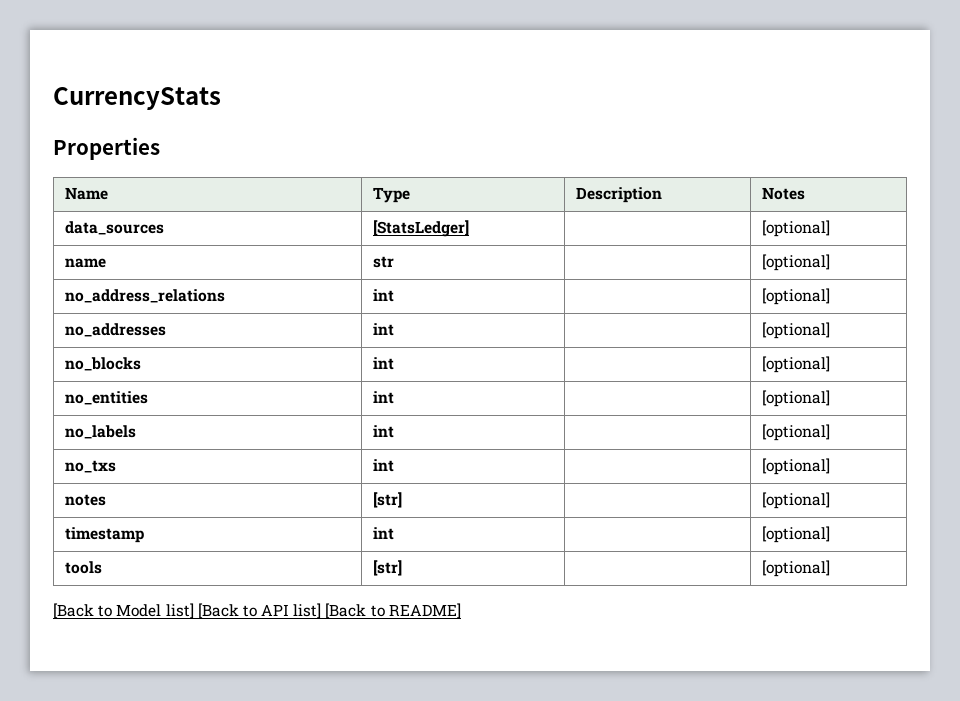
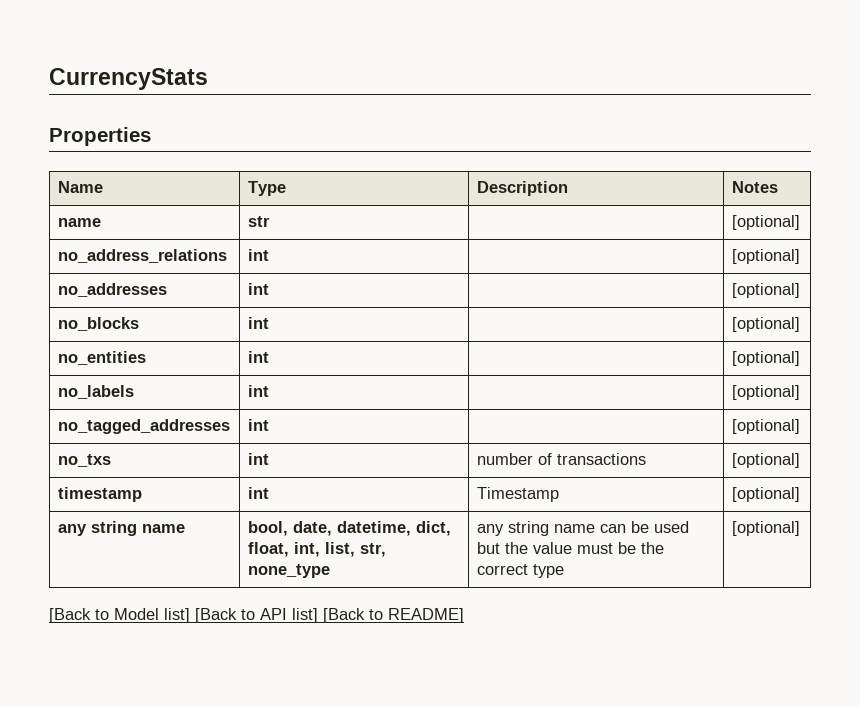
- data_sources | [StatsLedger] | | [optional]
- no_txs | int | | [optional]
- notes | [str] | | [optional]
+ no_tagged_addresses | int | | [optional]
+ no_txs | int | number of transactions | [optional]
- timestamp | int | | [optional]
- tools | [str] | | [optional]
+ timestamp | int | Timestamp | [optional]
+ any string name | bool, date, datetime, dict, float, int, list, str, none_type | any string name can be used but the value must be the correct type | [optional]

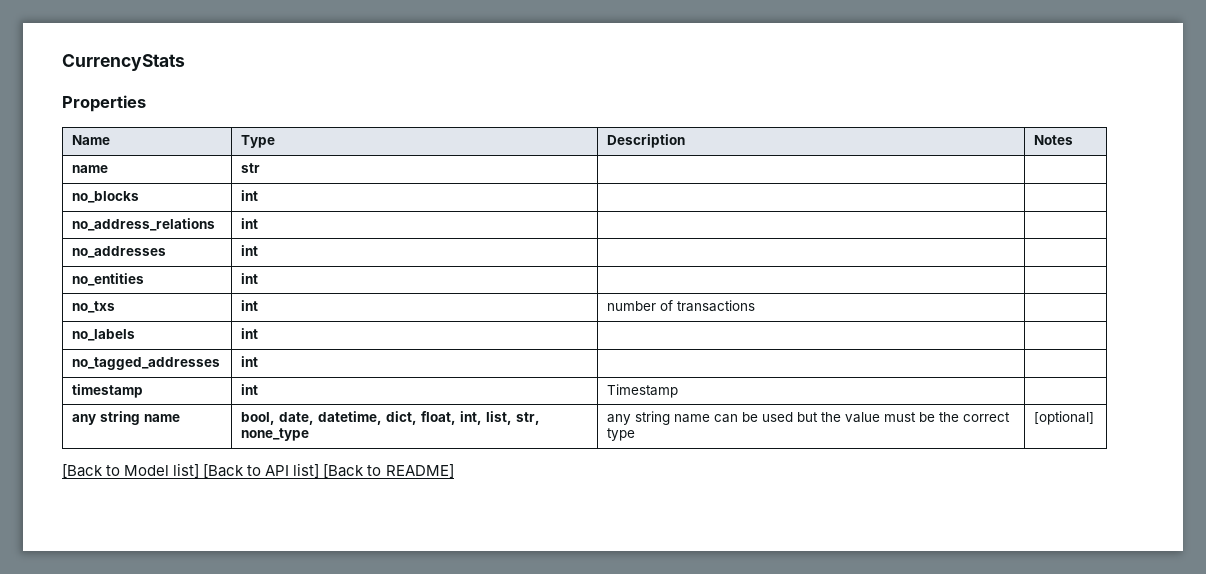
- name | str | | [optional]
+ name | str | |
+ no_blocks | int | |
- no_address_relations | int | | [optional]
+ no_address_relations | int | |
- no_addresses | int | | [optional]
- no_blocks | int | | [optional]
- no_entities | int | | [optional]
- no_labels | int | | [optional]
- no_tagged_addresses | int | | [optional]
+ no_addresses | int | |
+ no_entities | int | |
- no_txs | int | number of transactions | [optional]
+ no_txs | int | number of transactions |
+ no_labels | int | |
+ no_tagged_addresses | int | |
- timestamp | int | Timestamp | [optional]
+ timestamp | int | Timestamp |

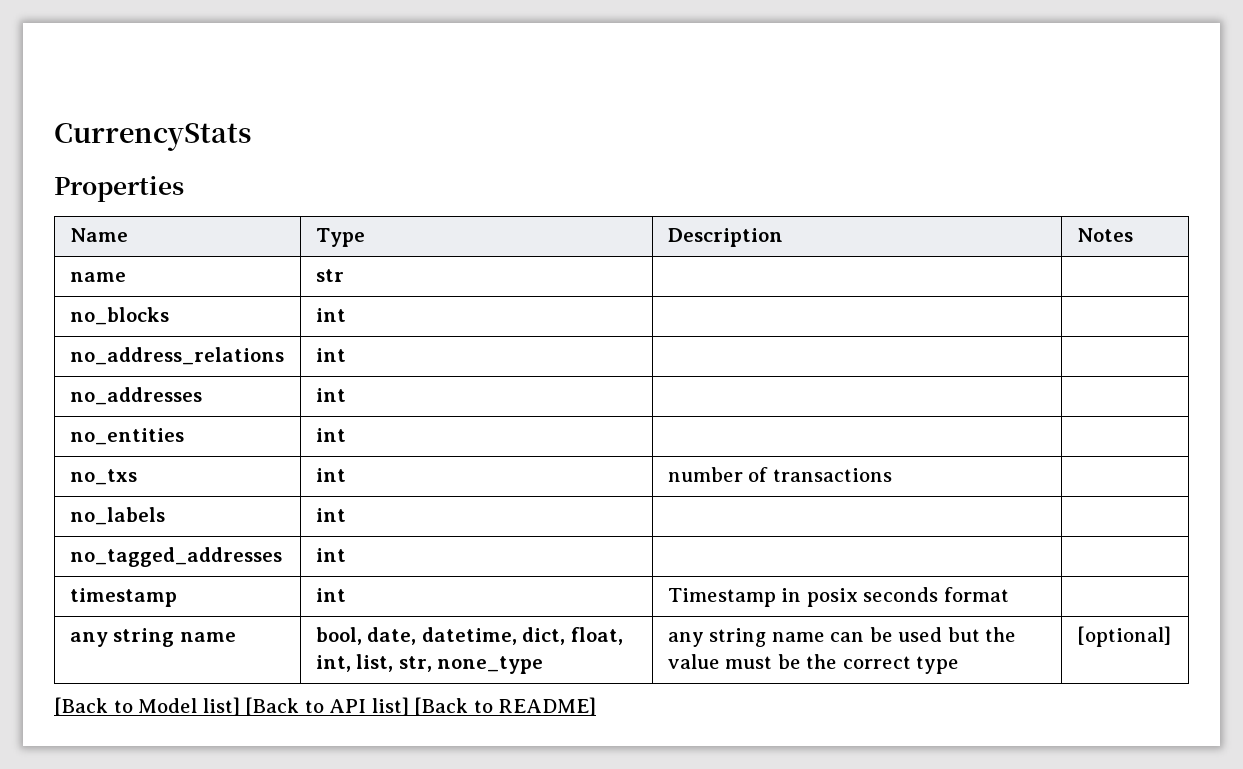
- timestamp | int | Timestamp |
+ timestamp | int | Timestamp in posix seconds format |

